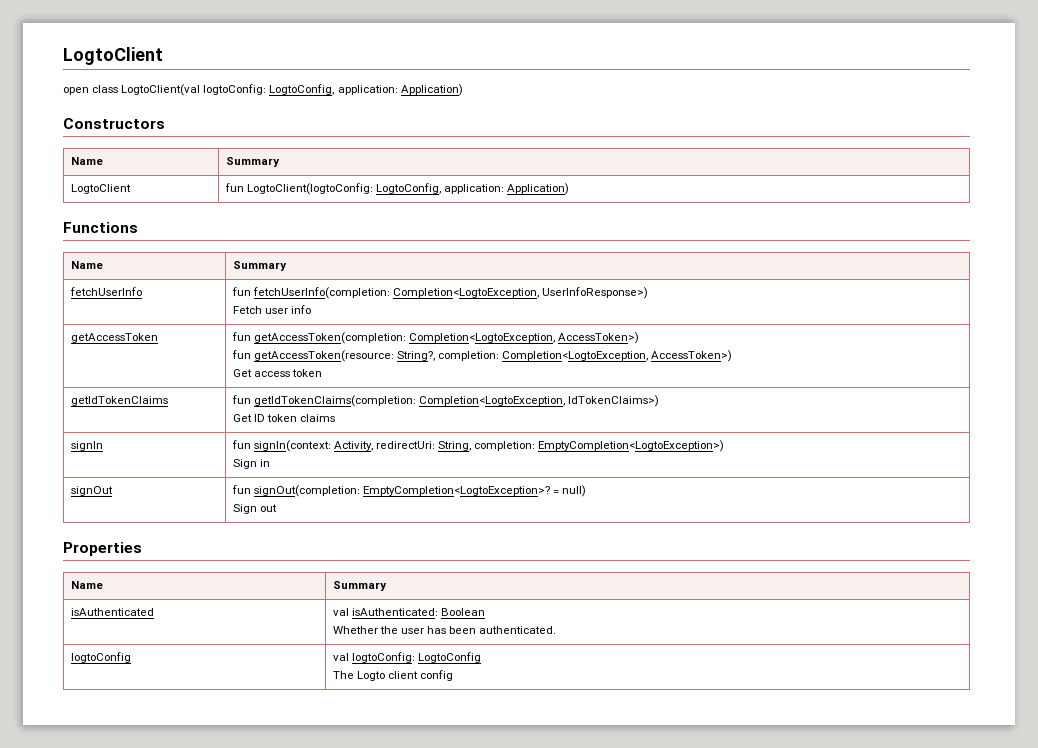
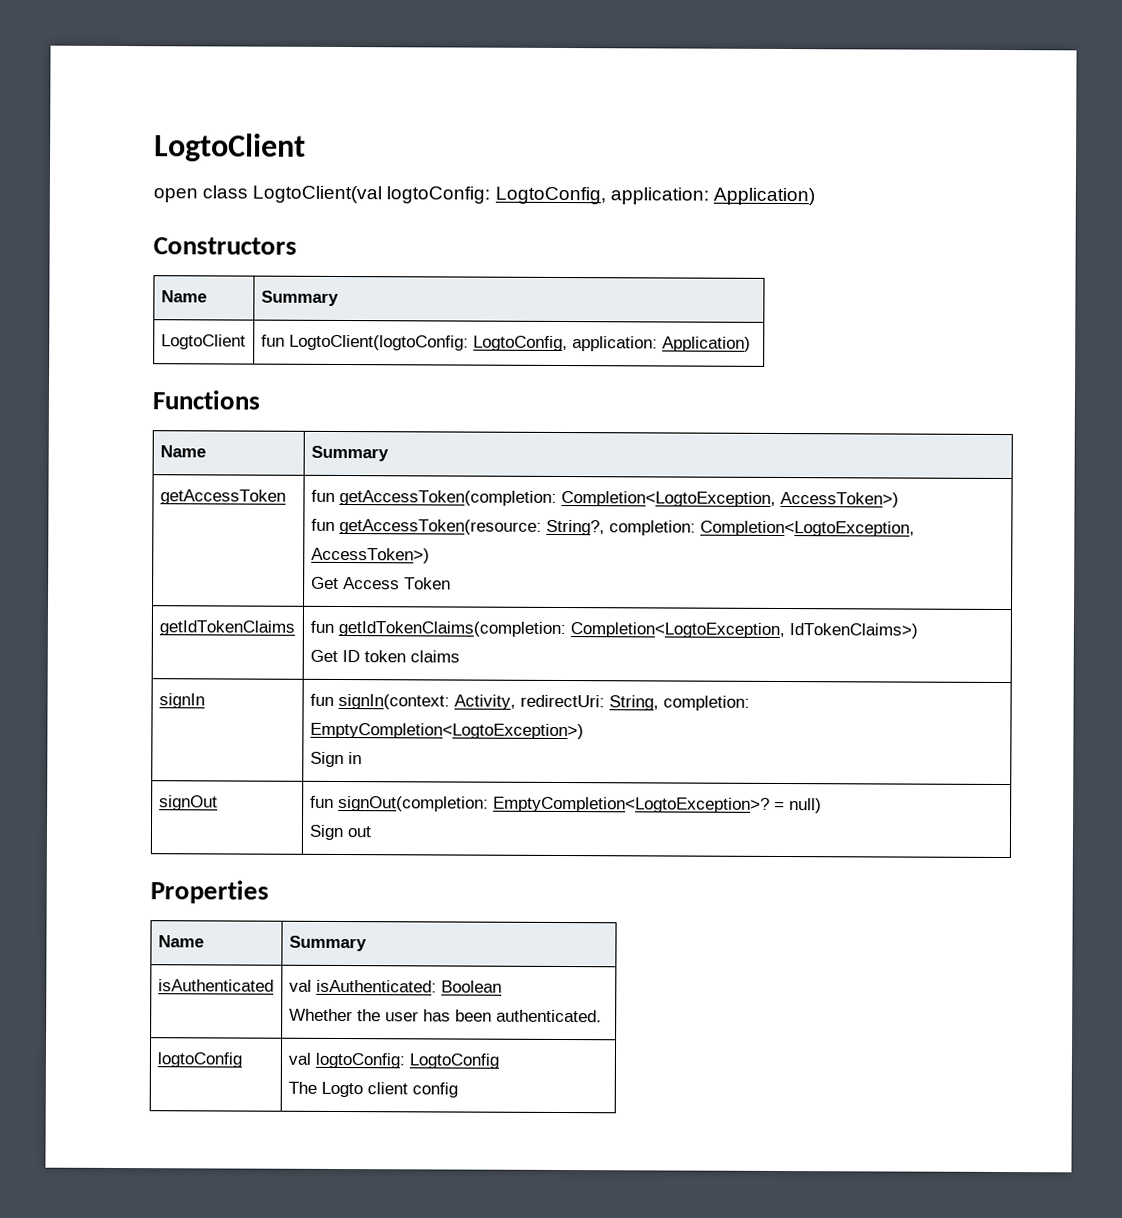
- fetchUserInfo | fun fetchUserInfo(completion: Completion<LogtoException, UserInfoResponse>)
- Fetch user info
  getAccessToken | fun getAccessToken(completion: Completion<LogtoException, AccessToken>)
  fun getAccessToken(resource: String?, completion: Completion<LogtoException, AccessToken>)
- Get access token
+ Get Access Token

